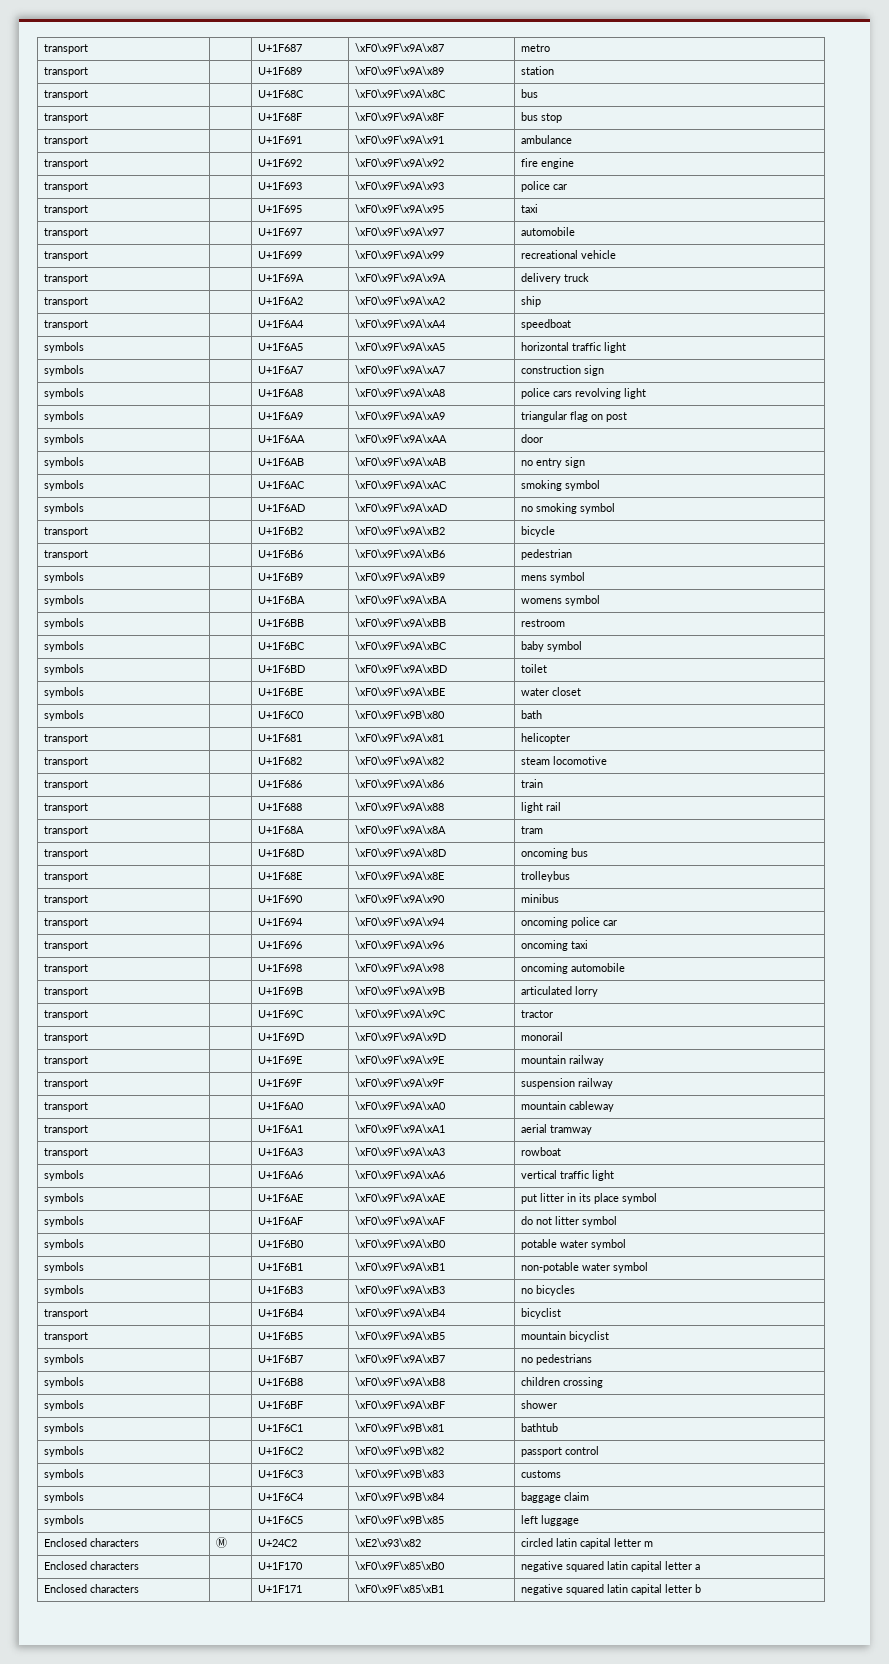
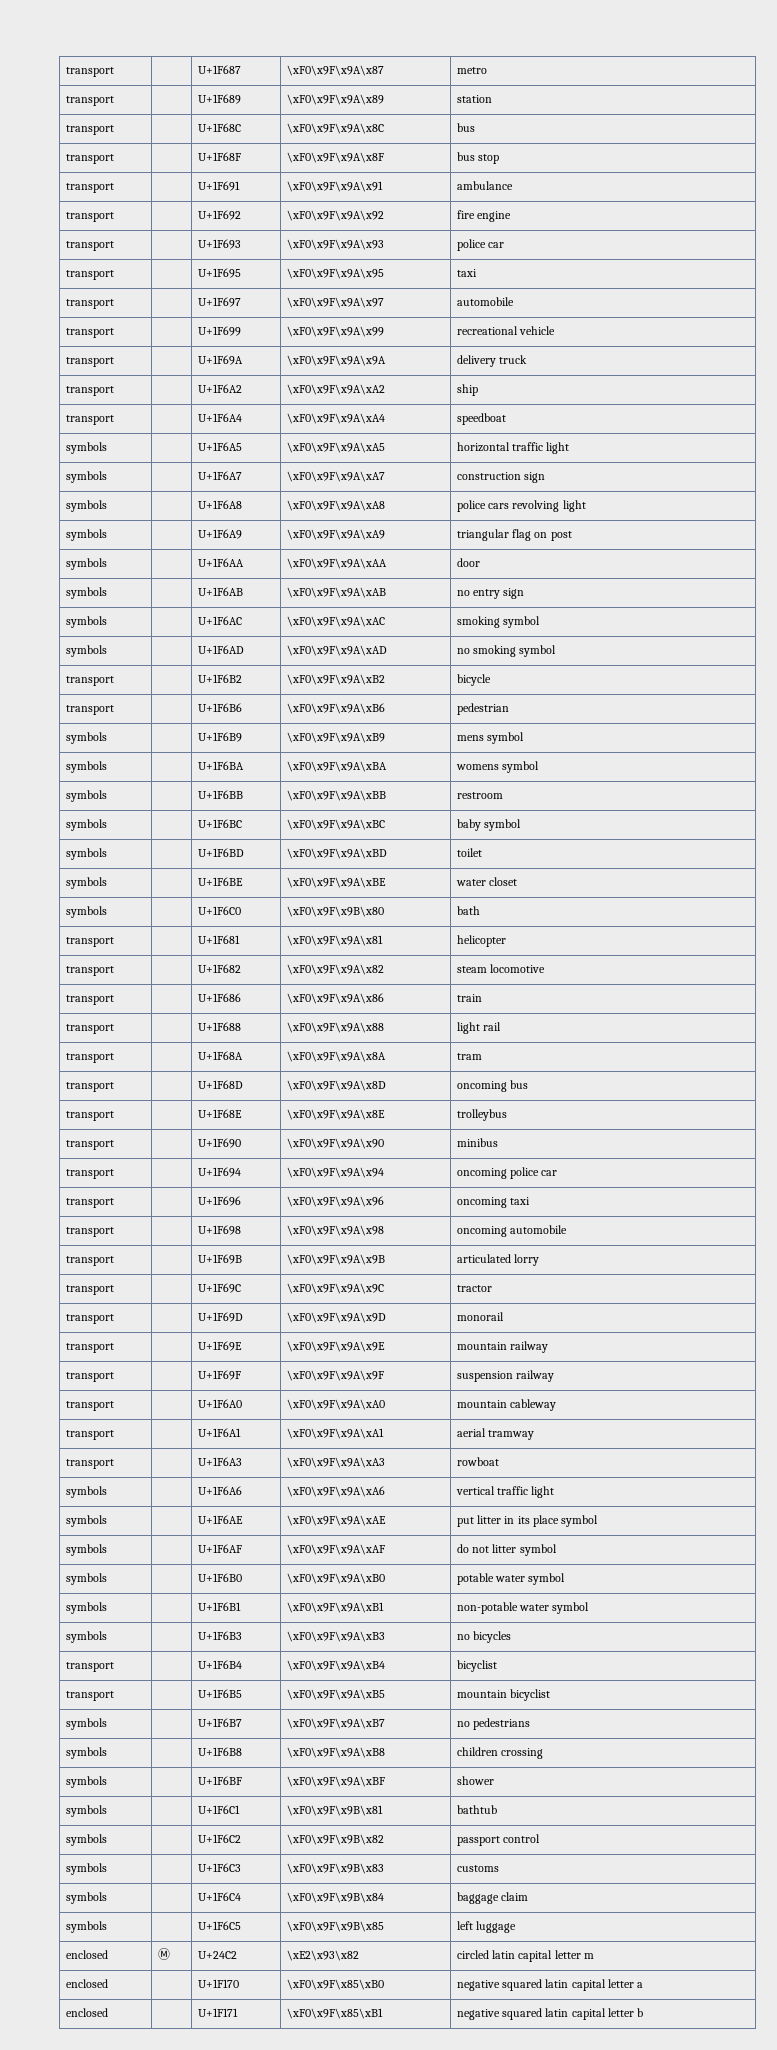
- Enclosed characters | Ⓜ | U+24C2 | \xE2\x93\x82 | circled latin capital letter m
+ enclosed | Ⓜ | U+24C2 | \xE2\x93\x82 | circled latin capital letter m
- Enclosed characters | | U+1F170 | \xF0\x9F\x85\xB0 | negative squared latin capital letter a
+ enclosed | | U+1F170 | \xF0\x9F\x85\xB0 | negative squared latin capital letter a
- Enclosed characters | | U+1F171 | \xF0\x9F\x85\xB1 | negative squared latin capital letter b
+ enclosed | | U+1F171 | \xF0\x9F\x85\xB1 | negative squared latin capital letter b

